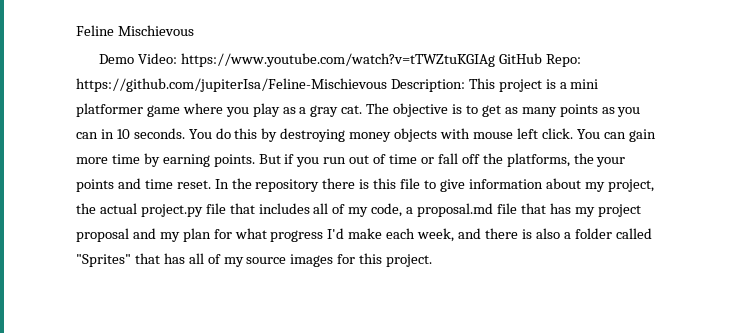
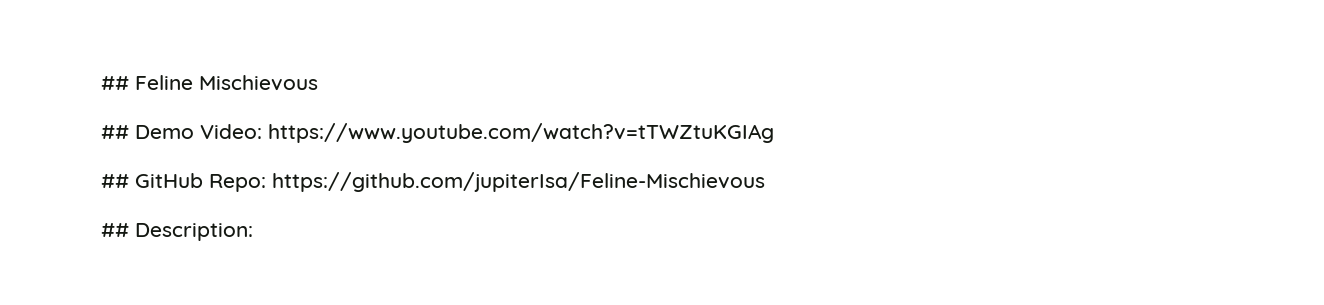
- Feline Mischievous
+ ## Feline Mischievous
- Demo Video: https://www.youtube.com/watch?v=tTWZtuKGIAg GitHub Repo: https://github.com/jupiterIsa/Feline-Mischievous Description: This project is a mini platformer game where you play as a gray cat. The objective is to get as many points as you can in 10 seconds. You do this by destroying money objects with mouse left click. You can gain more time by earning points. But if you run out of time or fall off the platforms, the your points and time reset. In the repository there is this file to give information about my project, the actual project.py file that includes all of my code, a proposal.md file that has my project proposal and my plan for what progress I'd make each week, and there is also a folder called "Sprites" that has all of my source images for this project.
+ ## Demo Video: https://www.youtube.com/watch?v=tTWZtuKGIAg
+ ## GitHub Repo: https://github.com/jupiterIsa/Feline-Mischievous
+ ## Description:

